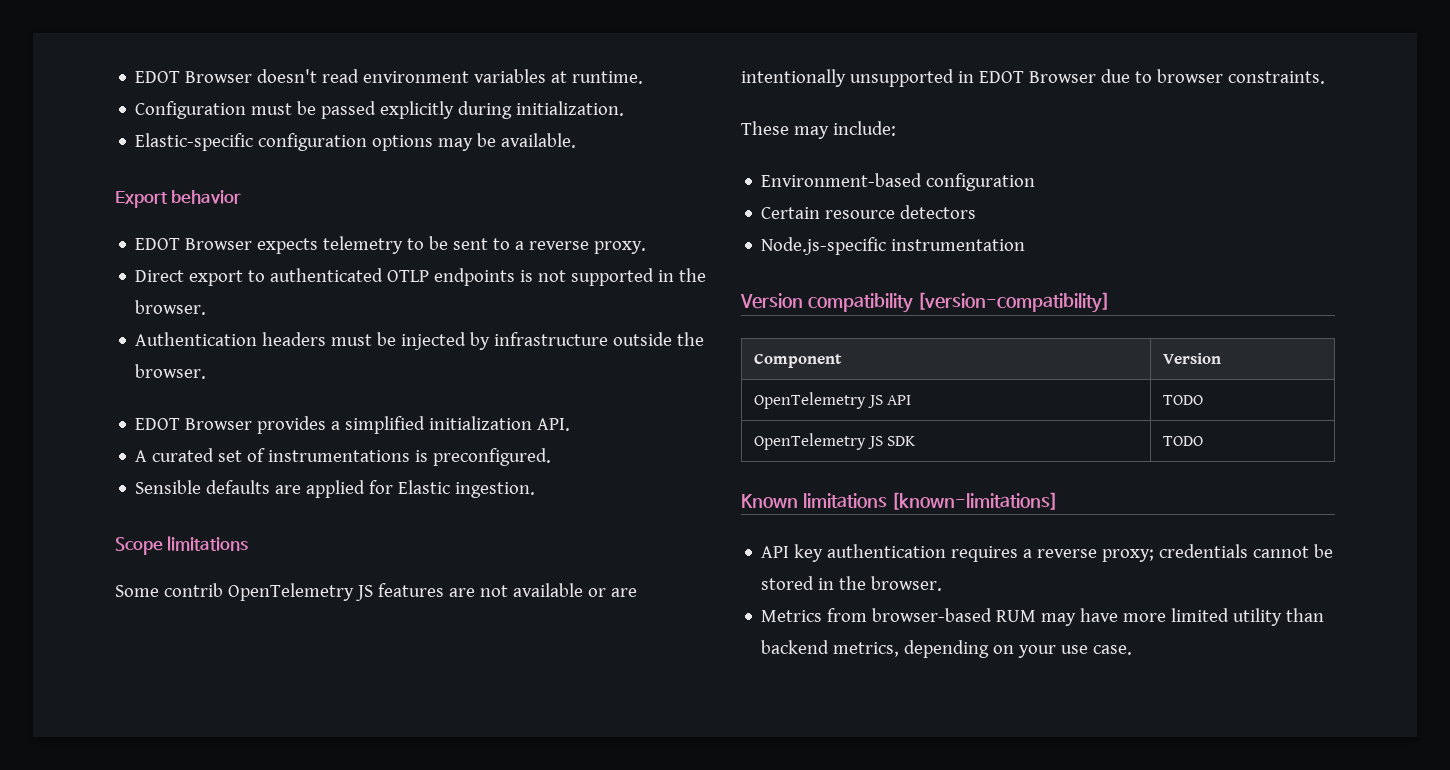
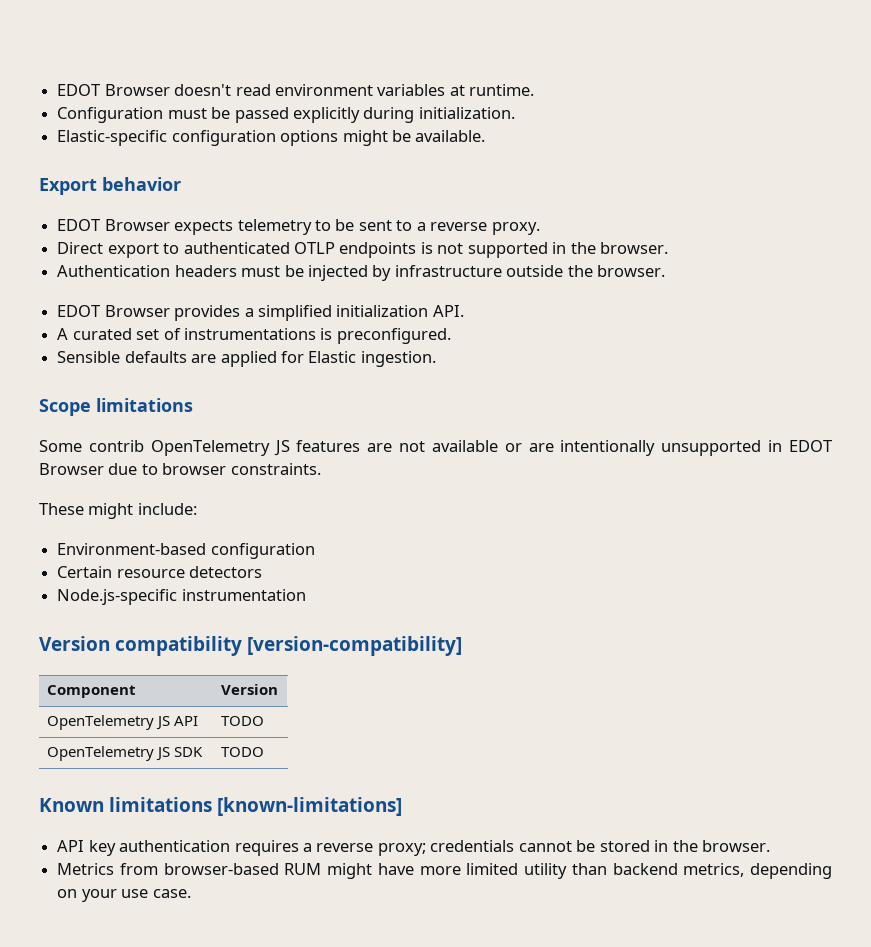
- Elastic-specific configuration options may be available.
+ Elastic-specific configuration options might be available.
- These may include:
+ These might include:
- Metrics from browser-based RUM may have more limited utility than backend metrics, depending on your use case.
+ Metrics from browser-based RUM might have more limited utility than backend metrics, depending on your use case.

